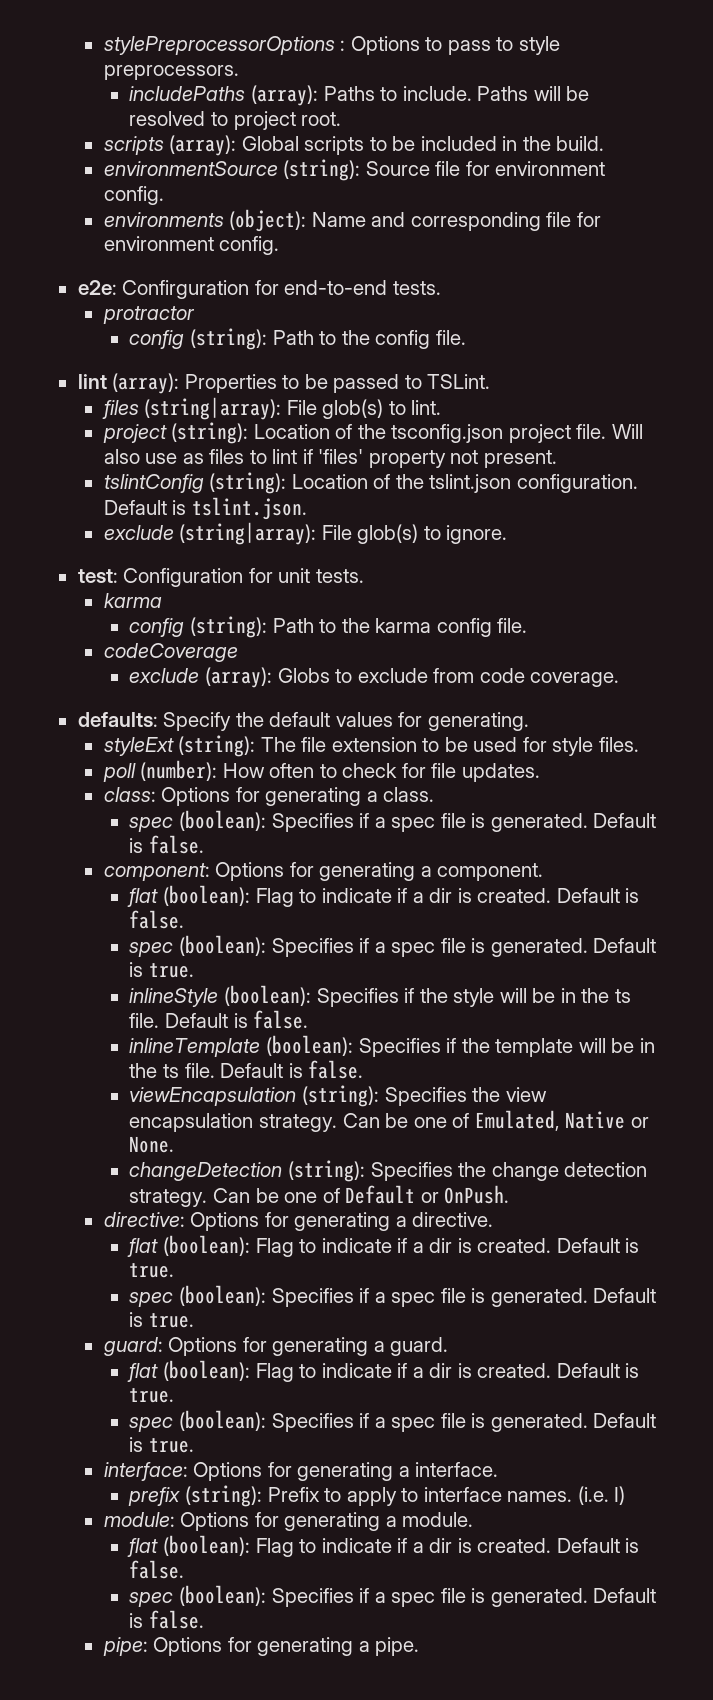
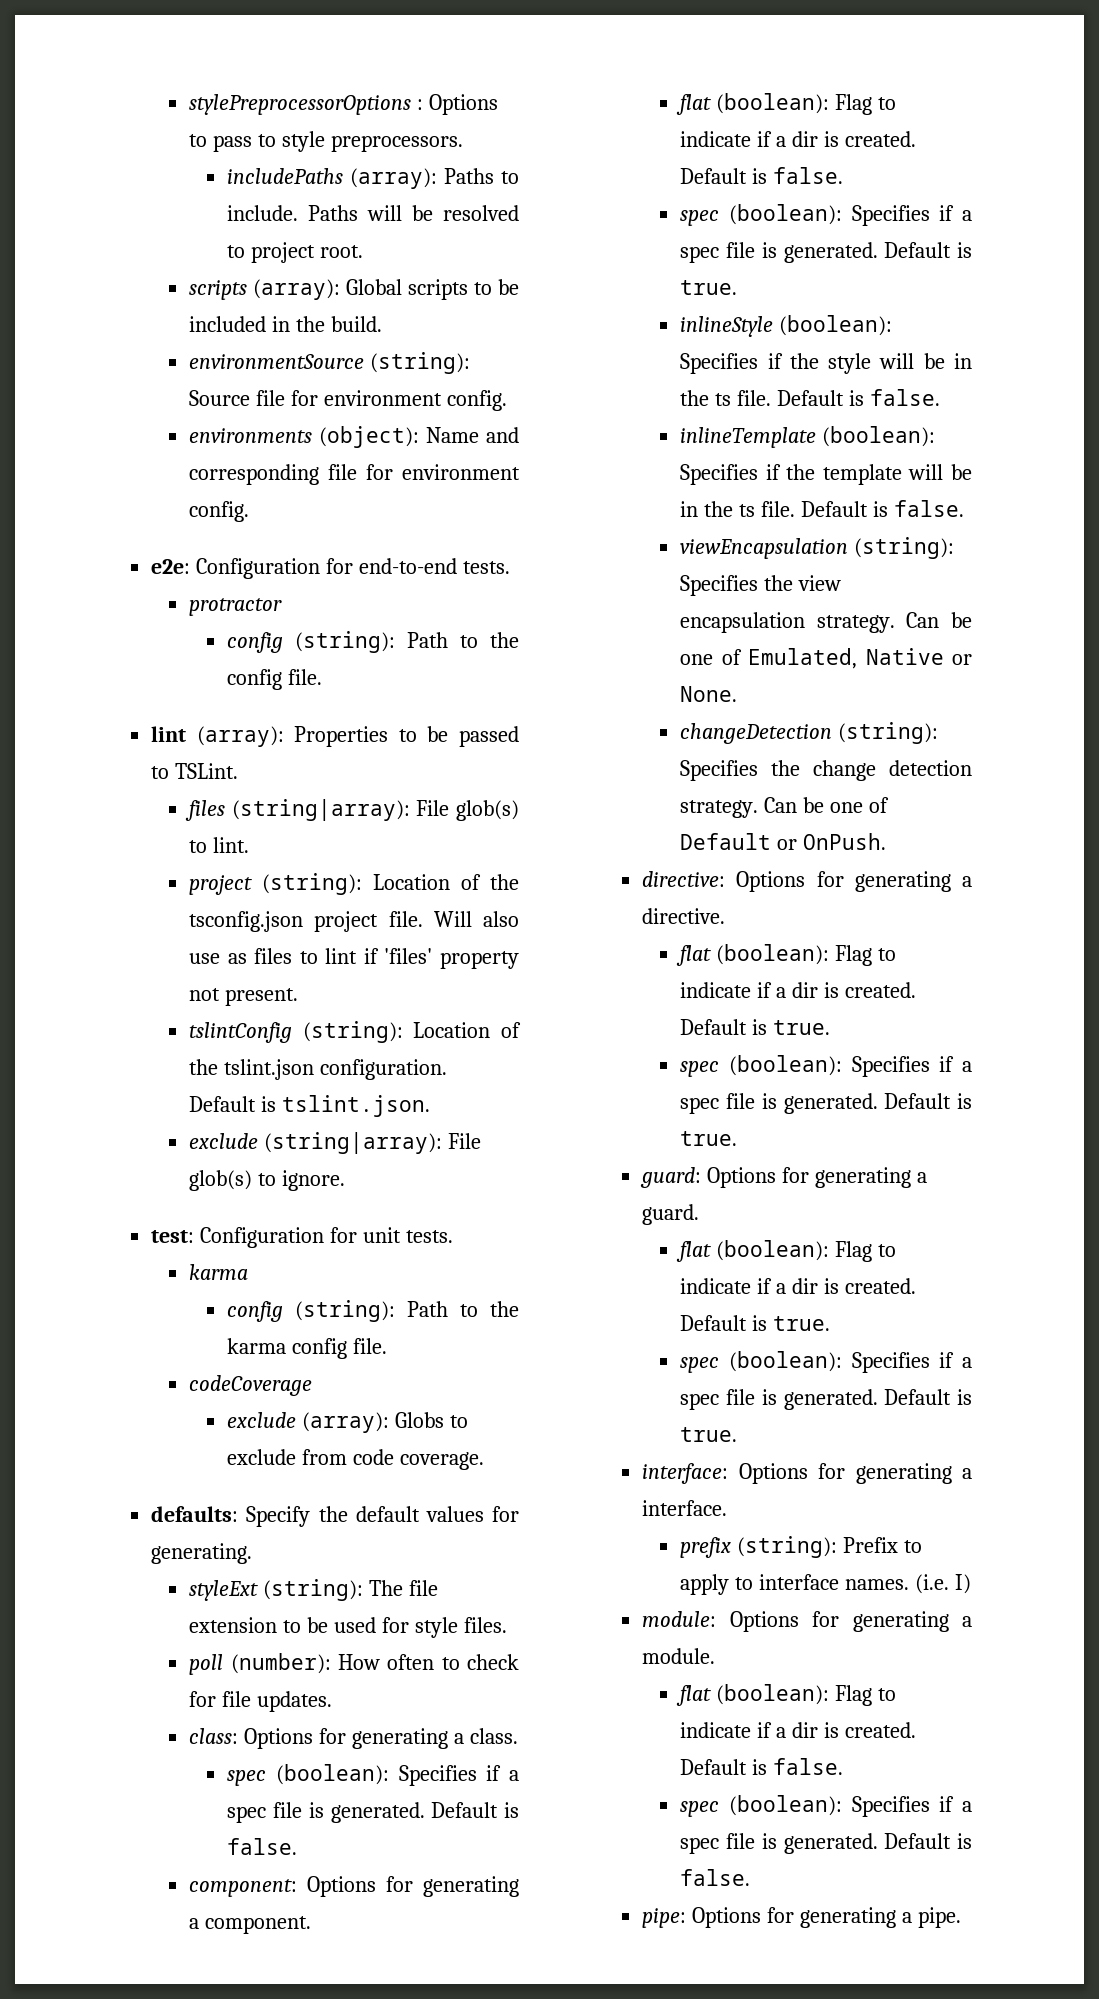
- e2e: Confirguration for end-to-end tests.
+ e2e: Configuration for end-to-end tests.

